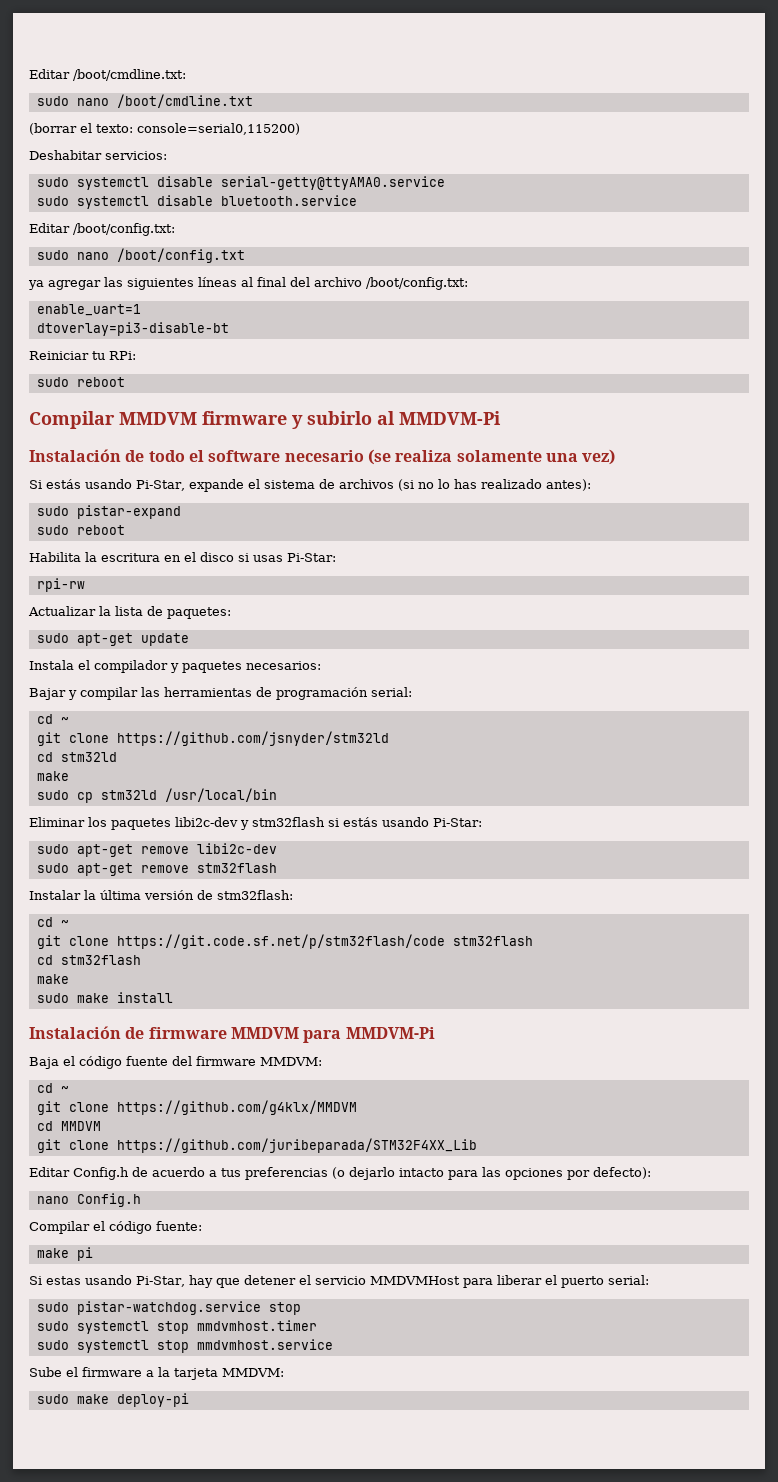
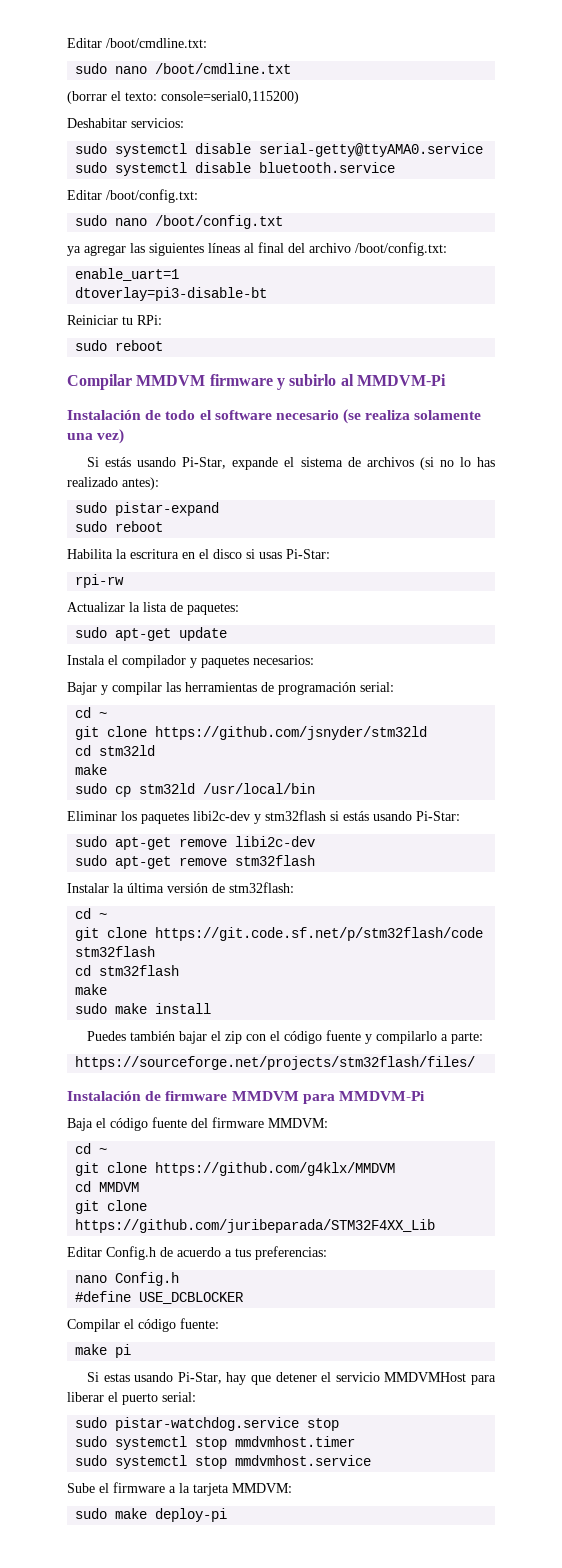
+ Puedes también bajar el zip con el código fuente y compilarlo a parte:
+ https://sourceforge.net/projects/stm32flash/files/
- Editar Config.h de acuerdo a tus preferencias (o dejarlo intacto para las opciones por defecto):
+ Editar Config.h de acuerdo a tus preferencias:
+ #define USE_DCBLOCKER

